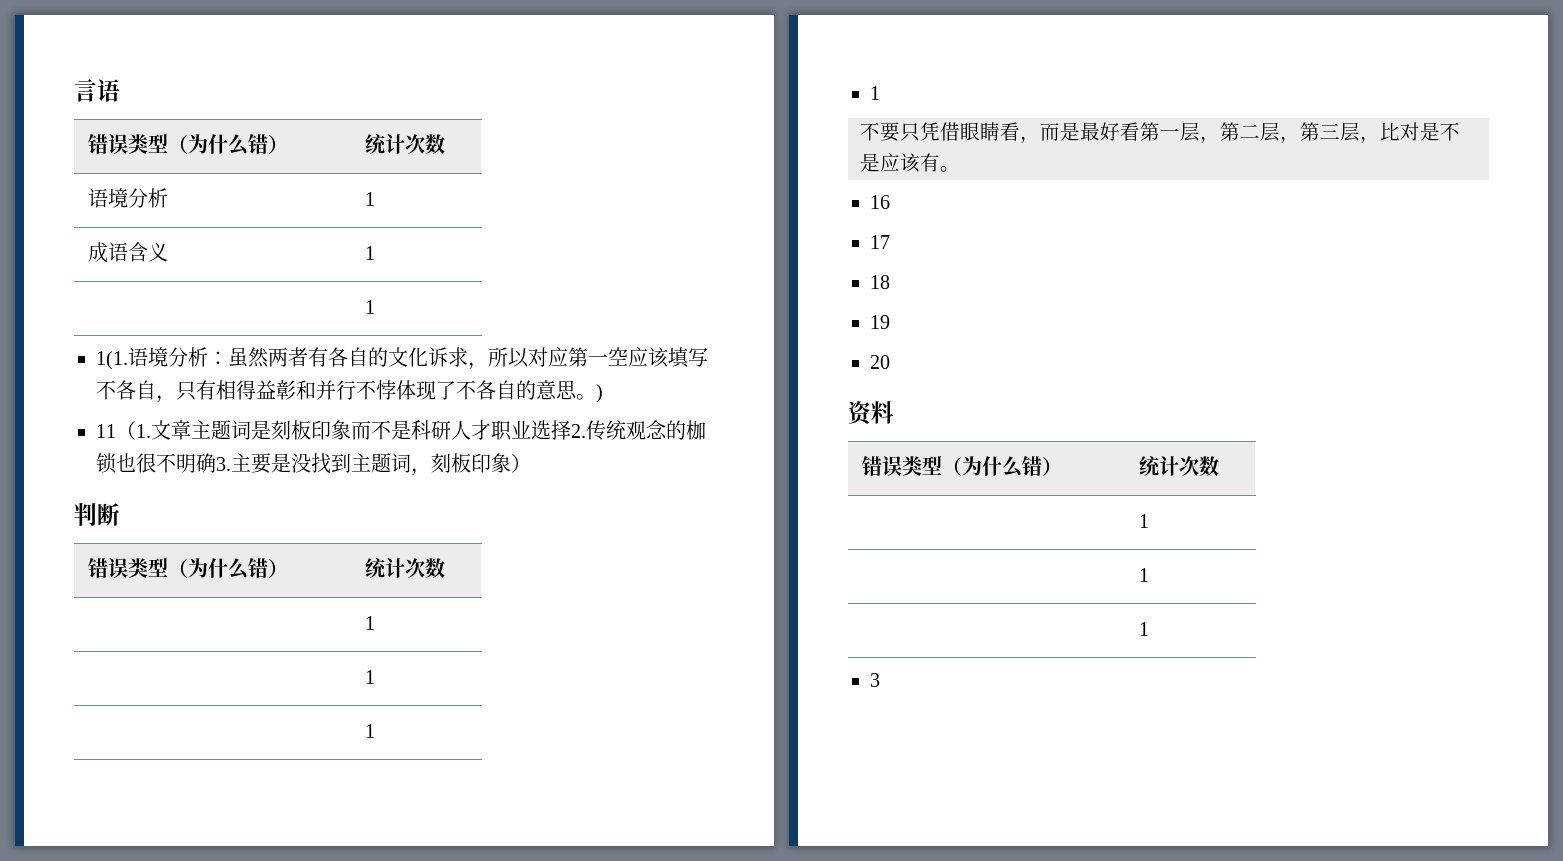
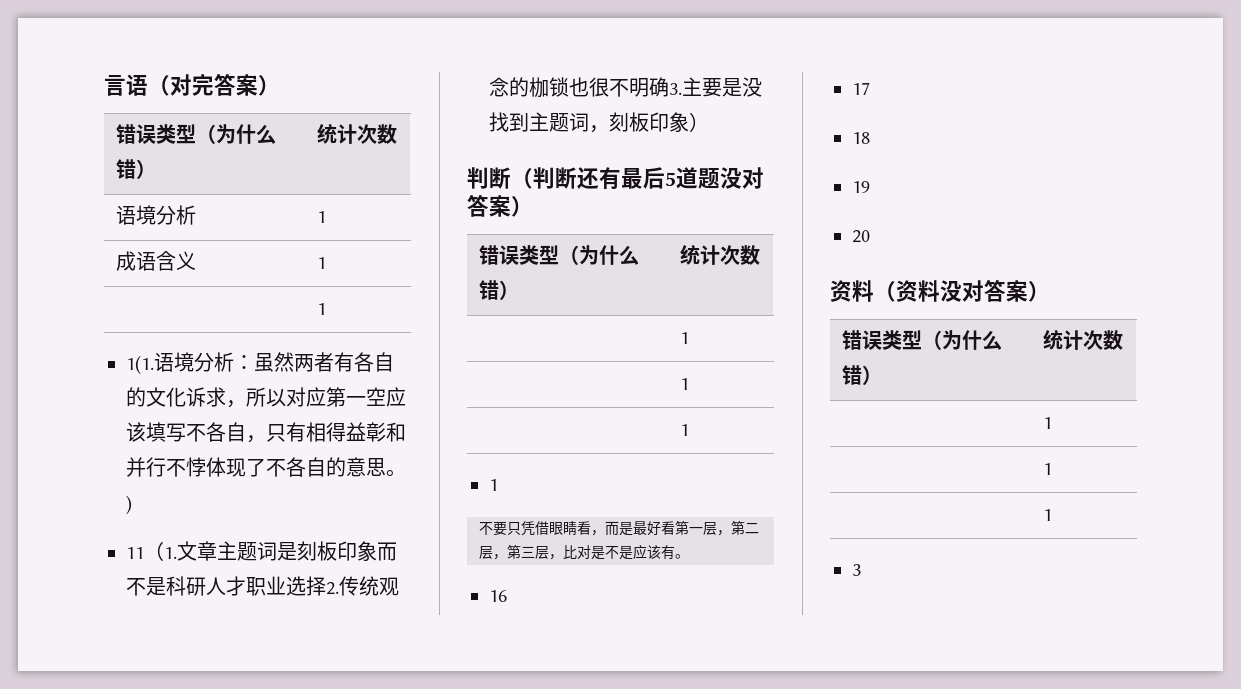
- 言语
+ 言语（对完答案）
- 判断
+ 判断（判断还有最后5道题没对答案）
- 资料
+ 资料（资料没对答案）

